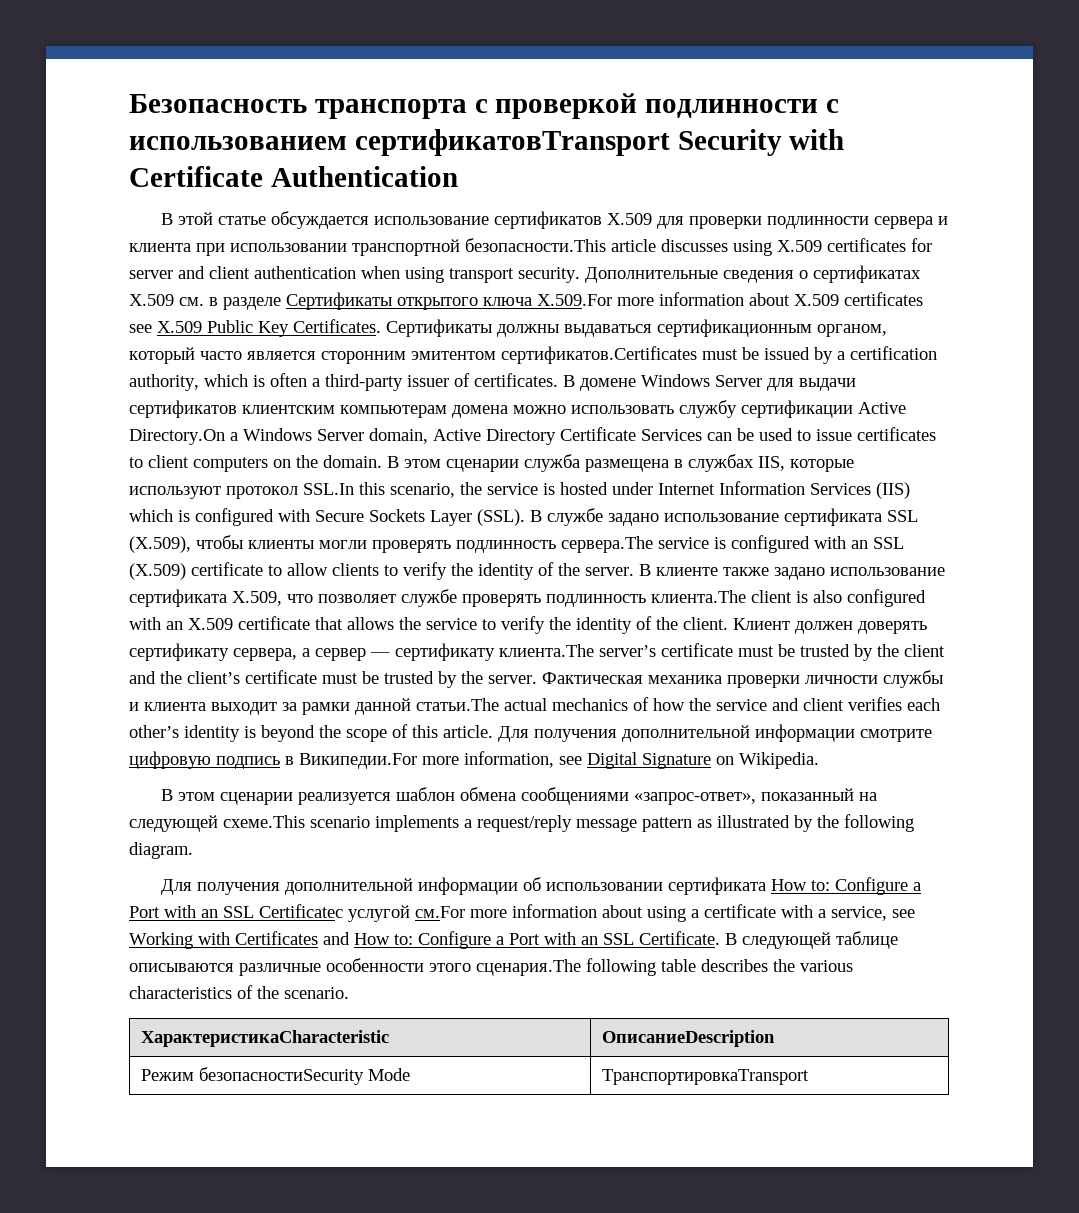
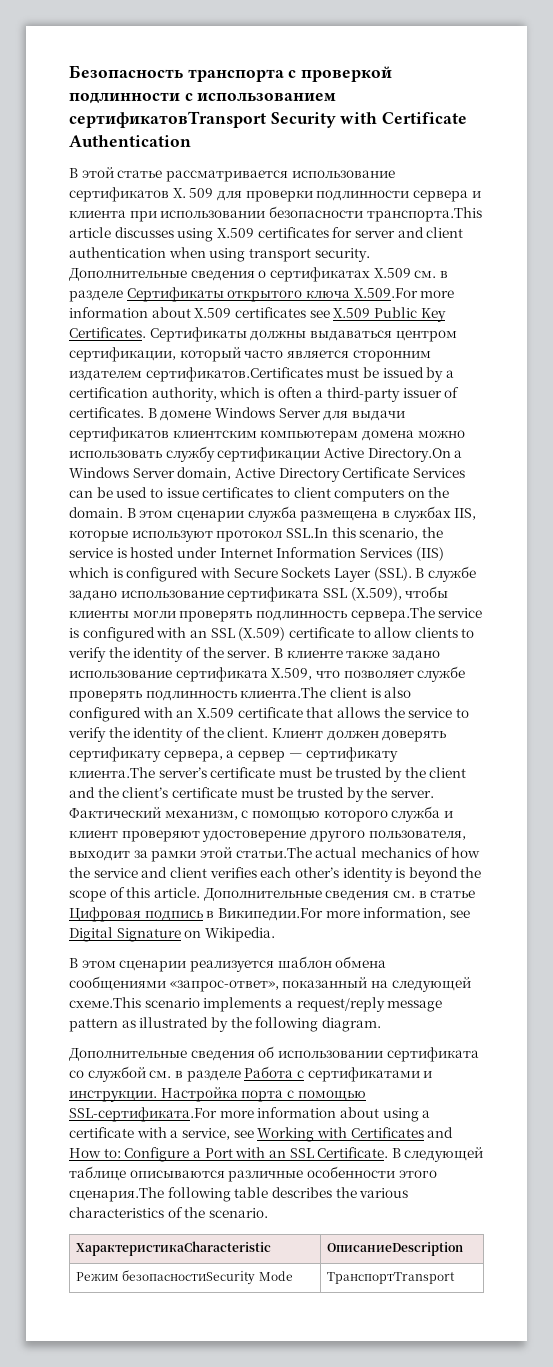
- В этой статье обсуждается использование сертификатов X.509 для проверки подлинности сервера и клиента при использовании транспортной безопасности.This article discusses using X.509 certificates for server and client authentication when using transport security.
+ В этой статье рассматривается использование сертификатов X. 509 для проверки подлинности сервера и клиента при использовании безопасности транспорта.This article discusses using X.509 certificates for server and client authentication when using transport security.
- Сертификаты должны выдаваться сертификационным органом, который часто является сторонним эмитентом сертификатов.Certificates must be issued by a certification authority, which is often a third-party issuer of certificates.
+ Сертификаты должны выдаваться центром сертификации, который часто является сторонним издателем сертификатов.Certificates must be issued by a certification authority, which is often a third-party issuer of certificates.
- Фактическая механика проверки личности службы и клиента выходит за рамки данной статьи.The actual mechanics of how the service and client verifies each other’s identity is beyond the scope of this article.
+ Фактический механизм, с помощью которого служба и клиент проверяют удостоверение другого пользователя, выходит за рамки этой статьи.The actual mechanics of how the service and client verifies each other’s identity is beyond the scope of this article.
- Для получения дополнительной информации смотрите цифровую подпись в Википедии.For more information, see Digital Signature on Wikipedia.
+ Дополнительные сведения см. в статье Цифровая подпись в Википедии.For more information, see Digital Signature on Wikipedia.
- Для получения дополнительной информации об использовании сертификата How to: Configure a Port with an SSL Certificateс услугой см.For more information about using a certificate with a service, see Working with Certificates and How to: Configure a Port with an SSL Certificate.
+ Дополнительные сведения об использовании сертификата со службой см. в разделе Работа с сертификатами и инструкции. Настройка порта с помощью SSL-сертификата.For more information about using a certificate with a service, see Working with Certificates and How to: Configure a Port with an SSL Certificate.
- Режим безопасностиSecurity Mode | ТранспортировкаTransport
+ Режим безопасностиSecurity Mode | ТранспортTransport

